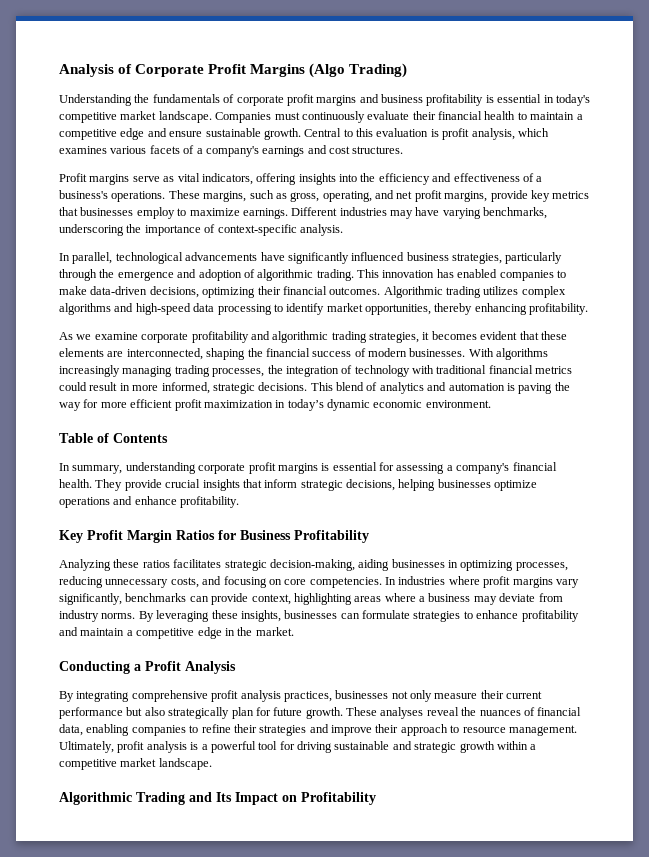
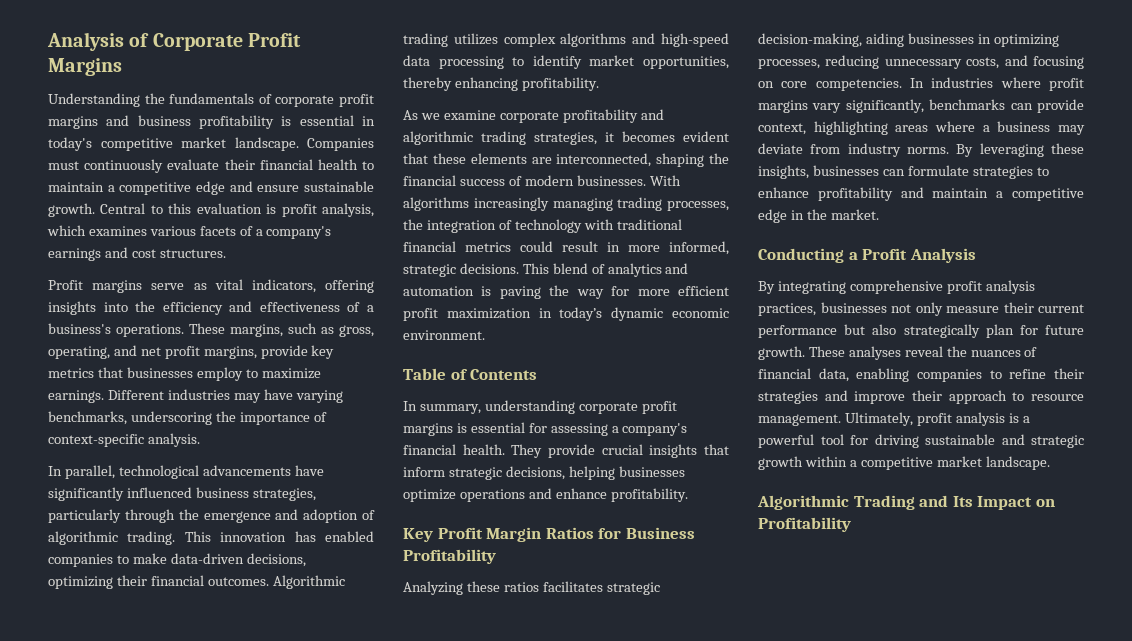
- Analysis of Corporate Profit Margins (Algo Trading)
+ Analysis of Corporate Profit Margins

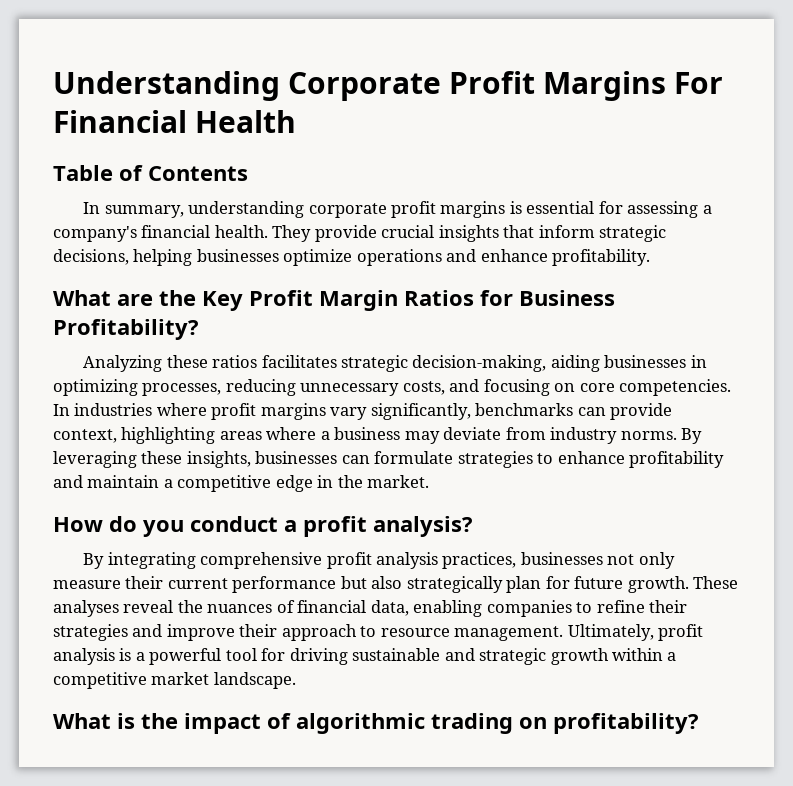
- Analysis of Corporate Profit Margins
- Understanding the fundamentals of corporate profit margins and business profitability is essential in today's competitive market landscape. Companies must continuously evaluate their financial health to maintain a competitive edge and ensure sustainable growth. Central to this evaluation is profit analysis, which examines various facets of a company's earnings and cost structures.
- Profit margins serve as vital indicators, offering insights into the efficiency and effectiveness of a business's operations. These margins, such as gross, operating, and net profit margins, provide key metrics that businesses employ to maximize earnings. Different industries may have varying benchmarks, underscoring the importance of context-specific analysis.
- In parallel, technological advancements have significantly influenced business strategies, particularly through the emergence and adoption of algorithmic trading. This innovation has enabled companies to make data-driven decisions, optimizing their financial outcomes. Algorithmic trading utilizes complex algorithms and high-speed data processing to identify market opportunities, thereby enhancing profitability.
- As we examine corporate profitability and algorithmic trading strategies, it becomes evident that these elements are interconnected, shaping the financial success of modern businesses. With algorithms increasingly managing trading processes, the integration of technology with traditional financial metrics could result in more informed, strategic decisions. This blend of analytics and automation is paving the way for more efficient profit maximization in today’s dynamic economic environment.
+ Understanding Corporate Profit Margins For Financial Health
- Key Profit Margin Ratios for Business Profitability
+ What are the Key Profit Margin Ratios for Business Profitability?
- Conducting a Profit Analysis
+ How do you conduct a profit analysis?
- Algorithmic Trading and Its Impact on Profitability
+ What is the impact of algorithmic trading on profitability?

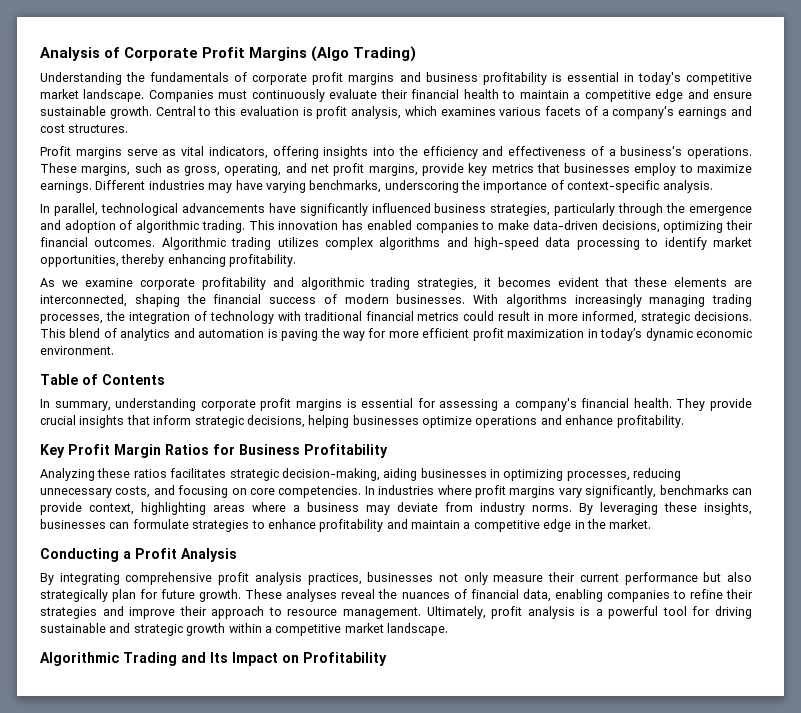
- Understanding Corporate Profit Margins For Financial Health
+ Analysis of Corporate Profit Margins (Algo Trading)
+ Understanding the fundamentals of corporate profit margins and business profitability is essential in today's competitive market landscape. Companies must continuously evaluate their financial health to maintain a competitive edge and ensure sustainable growth. Central to this evaluation is profit analysis, which examines various facets of a company's earnings and cost structures.
+ Profit margins serve as vital indicators, offering insights into the efficiency and effectiveness of a business's operations. These margins, such as gross, operating, and net profit margins, provide key metrics that businesses employ to maximize earnings. Different industries may have varying benchmarks, underscoring the importance of context-specific analysis.
+ In parallel, technological advancements have significantly influenced business strategies, particularly through the emergence and adoption of algorithmic trading. This innovation has enabled companies to make data-driven decisions, optimizing their financial outcomes. Algorithmic trading utilizes complex algorithms and high-speed data processing to identify market opportunities, thereby enhancing profitability.
+ As we examine corporate profitability and algorithmic trading strategies, it becomes evident that these elements are interconnected, shaping the financial success of modern businesses. With algorithms increasingly managing trading processes, the integration of technology with traditional financial metrics could result in more informed, strategic decisions. This blend of analytics and automation is paving the way for more efficient profit maximization in today’s dynamic economic environment.
- What are the Key Profit Margin Ratios for Business Profitability?
+ Key Profit Margin Ratios for Business Profitability
- How do you conduct a profit analysis?
+ Conducting a Profit Analysis
- What is the impact of algorithmic trading on profitability?
+ Algorithmic Trading and Its Impact on Profitability

